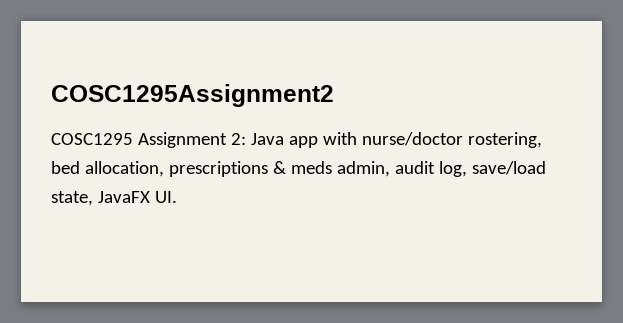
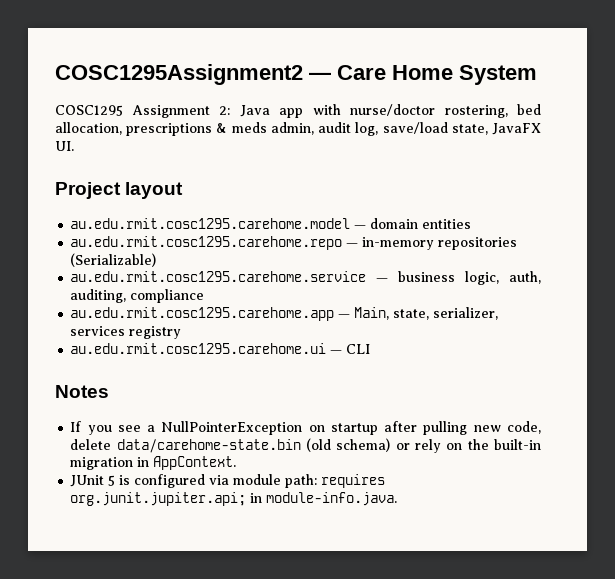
- COSC1295Assignment2
+ COSC1295Assignment2 — Care Home System
+ Project layout
+ au.edu.rmit.cosc1295.carehome.model — domain entities
+ au.edu.rmit.cosc1295.carehome.repo — in-memory repositories (Serializable)
+ au.edu.rmit.cosc1295.carehome.service — business logic, auth, auditing, compliance
+ au.edu.rmit.cosc1295.carehome.app — Main, state, serializer, services registry
+ au.edu.rmit.cosc1295.carehome.ui — CLI
+ Notes
+ If you see a NullPointerException on startup after pulling new code, delete data/carehome-state.bin (old schema) or rely on the built-in migration in AppContext.
+ JUnit 5 is configured via module path: requires org.junit.jupiter.api; in module-info.java.

